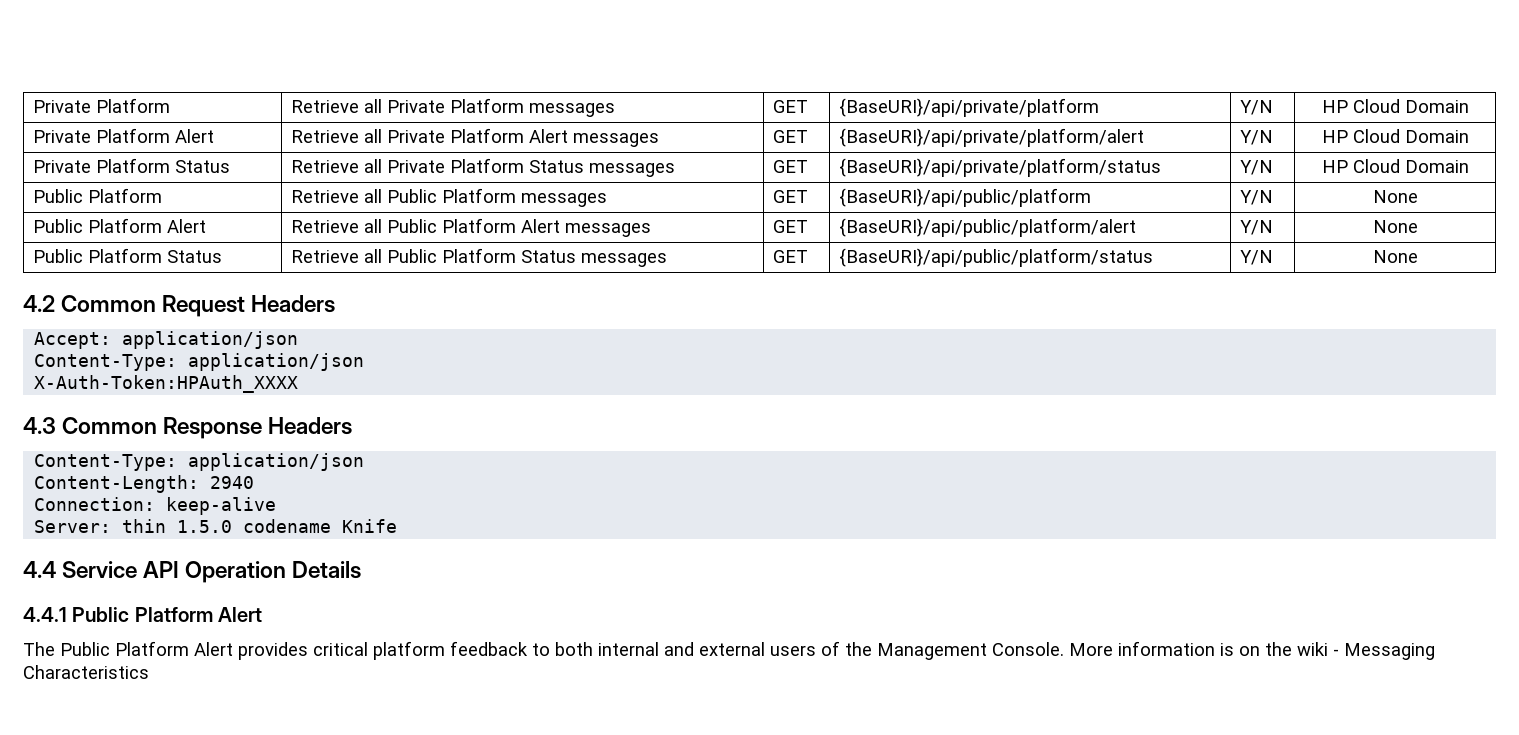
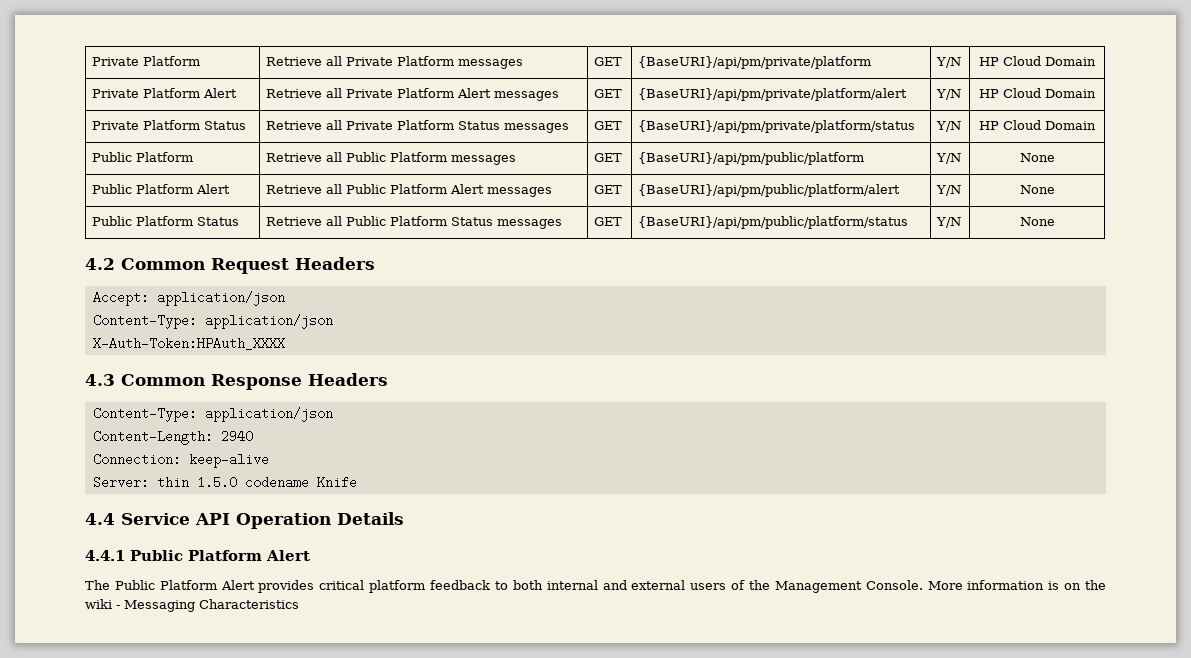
- Private Platform | Retrieve all Private Platform messages | GET | {BaseURI}/api/private/platform | Y/N | HP Cloud Domain
+ Private Platform | Retrieve all Private Platform messages | GET | {BaseURI}/api/pm/private/platform | Y/N | HP Cloud Domain
- Private Platform Alert | Retrieve all Private Platform Alert messages | GET | {BaseURI}/api/private/platform/alert | Y/N | HP Cloud Domain
+ Private Platform Alert | Retrieve all Private Platform Alert messages | GET | {BaseURI}/api/pm/private/platform/alert | Y/N | HP Cloud Domain
- Private Platform Status | Retrieve all Private Platform Status messages | GET | {BaseURI}/api/private/platform/status | Y/N | HP Cloud Domain
+ Private Platform Status | Retrieve all Private Platform Status messages | GET | {BaseURI}/api/pm/private/platform/status | Y/N | HP Cloud Domain
- Public Platform | Retrieve all Public Platform messages | GET | {BaseURI}/api/public/platform | Y/N | None
+ Public Platform | Retrieve all Public Platform messages | GET | {BaseURI}/api/pm/public/platform | Y/N | None
- Public Platform Alert | Retrieve all Public Platform Alert messages | GET | {BaseURI}/api/public/platform/alert | Y/N | None
+ Public Platform Alert | Retrieve all Public Platform Alert messages | GET | {BaseURI}/api/pm/public/platform/alert | Y/N | None
- Public Platform Status | Retrieve all Public Platform Status messages | GET | {BaseURI}/api/public/platform/status | Y/N | None
+ Public Platform Status | Retrieve all Public Platform Status messages | GET | {BaseURI}/api/pm/public/platform/status | Y/N | None

